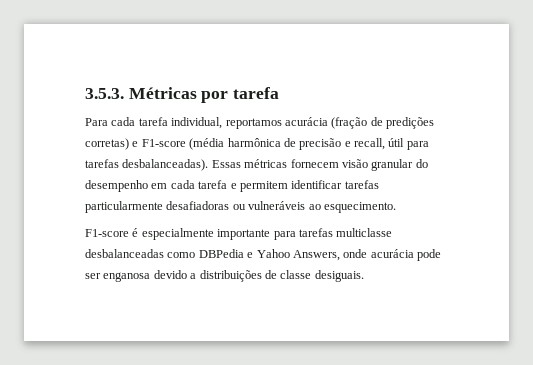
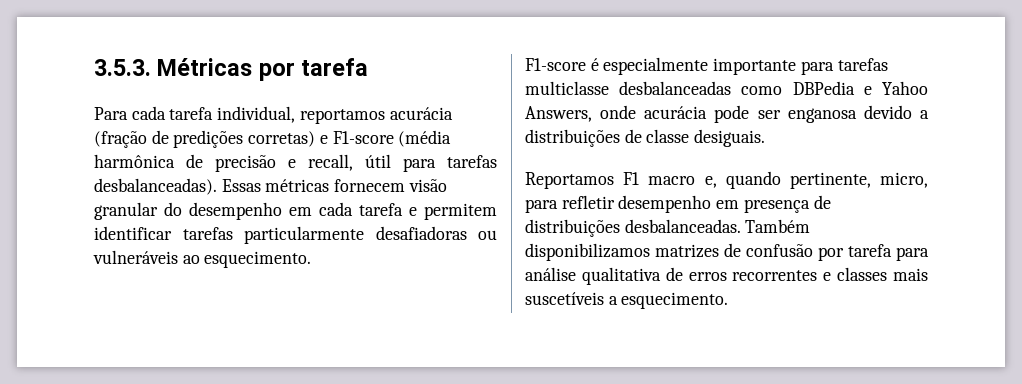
+ Reportamos F1 macro e, quando pertinente, micro, para refletir desempenho em presença de distribuições desbalanceadas. Também disponibilizamos matrizes de confusão por tarefa para análise qualitativa de erros recorrentes e classes mais suscetíveis a esquecimento.

